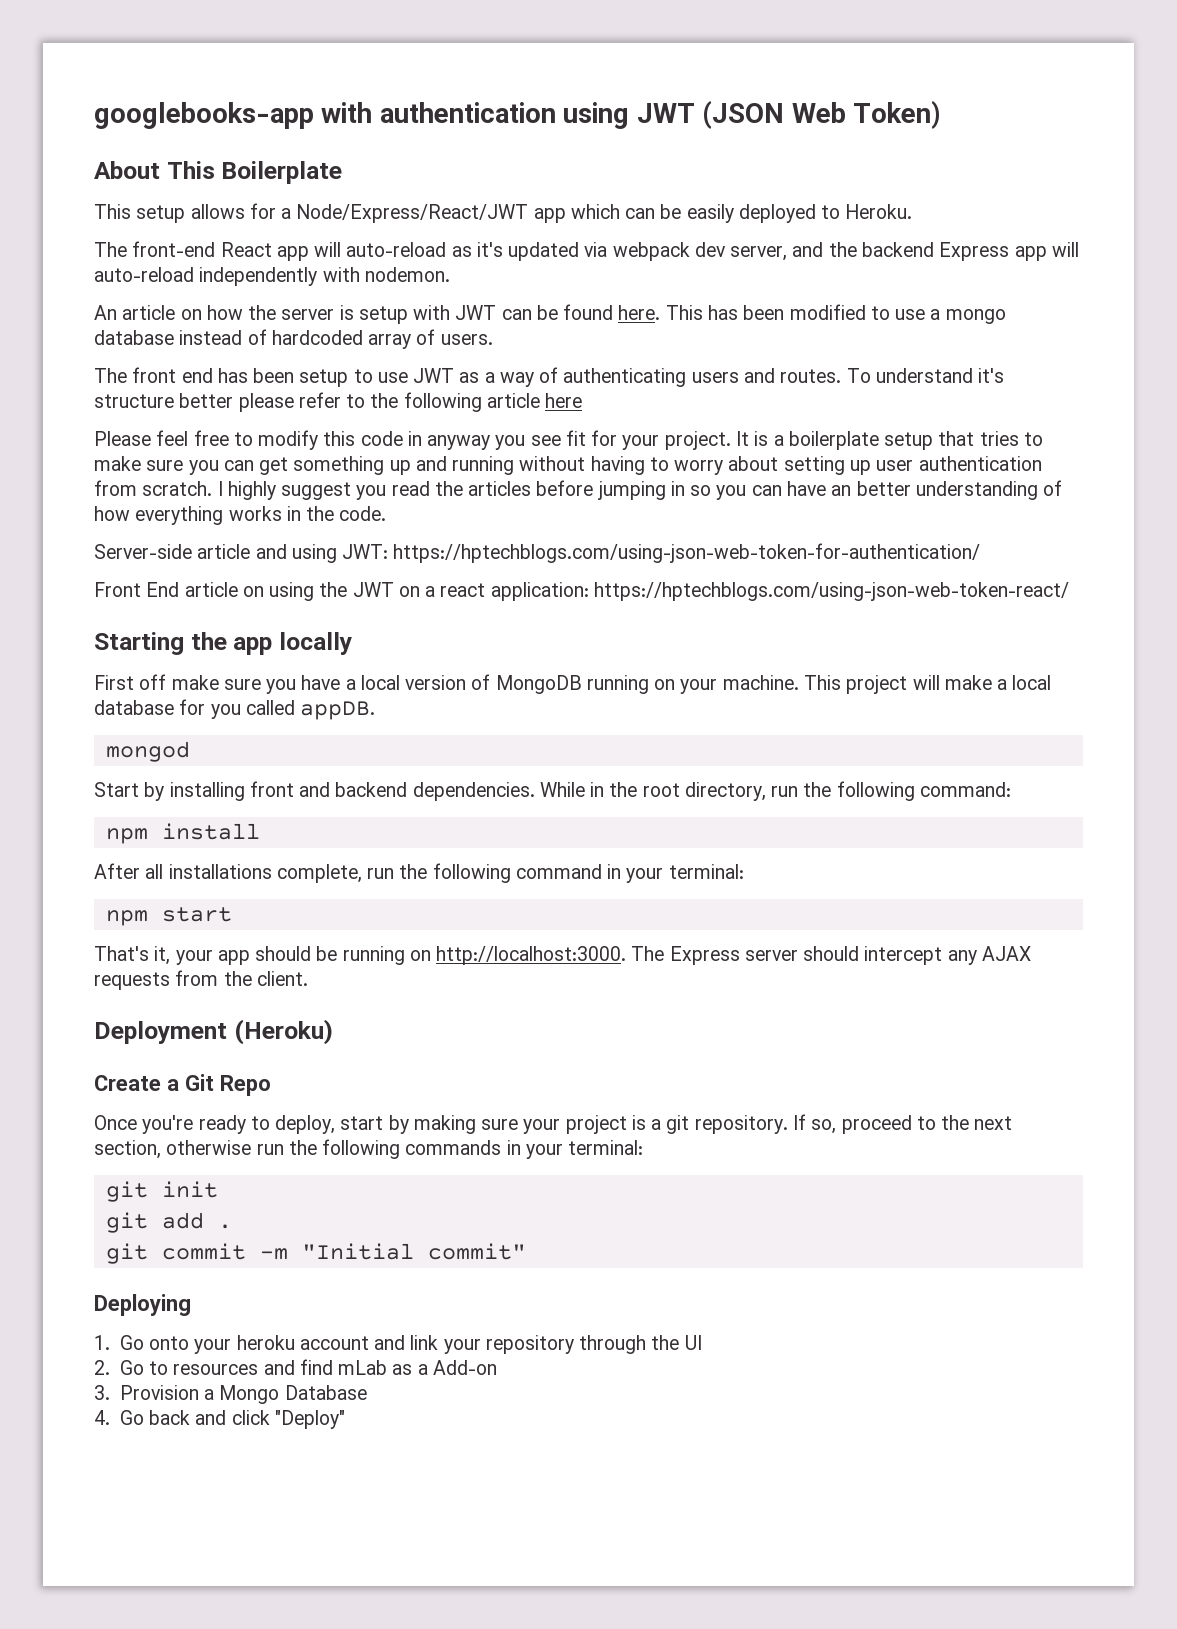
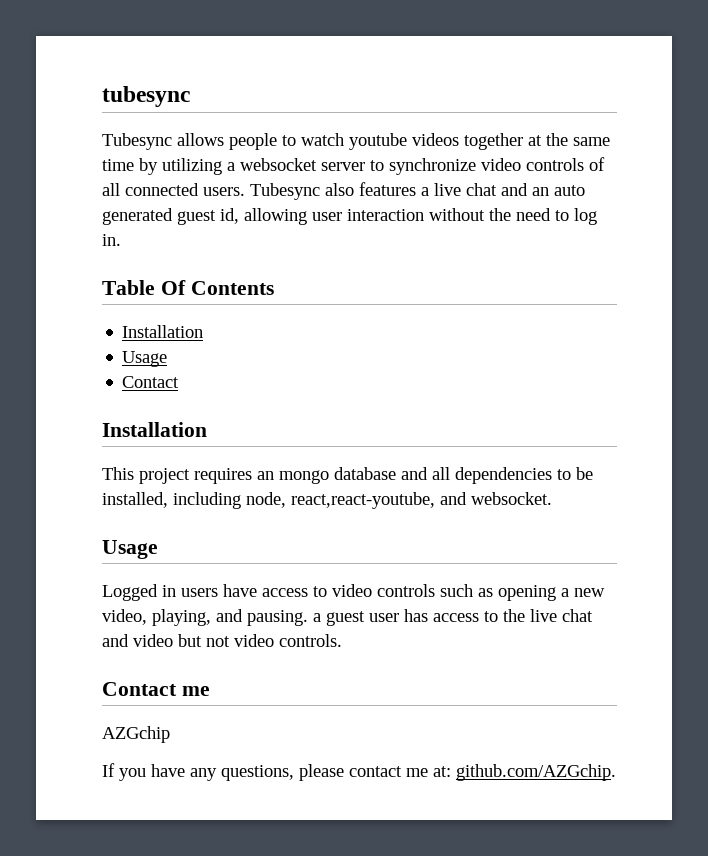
- googlebooks-app with authentication using JWT (JSON Web Token)
- About This Boilerplate
- This setup allows for a Node/Express/React/JWT app which can be easily deployed to Heroku.
- The front-end React app will auto-reload as it's updated via webpack dev server, and the backend Express app will auto-reload independently with nodemon.
- An article on how the server is setup with JWT can be found here. This has been modified to use a mongo database instead of hardcoded array of users.
- The front end has been setup to use JWT as a way of authenticating users and routes. To understand it's structure better please refer to the following article here
- Please feel free to modify this code in anyway you see fit for your project. It is a boilerplate setup that tries to make sure you can get something up and running without having to worry about setting up user authentication from scratch. I highly suggest you read the articles before jumping in so you can have an better understanding of how everything works in the code.
- Server-side article and using JWT: https://hptechblogs.com/using-json-web-token-for-authentication/
- Front End article on using the JWT on a react application: https://hptechblogs.com/using-json-web-token-react/
- Starting the app locally
- First off make sure you have a local version of MongoDB running on your machine. This project will make a local database for you called appDB.
- mongod
- Start by installing front and backend dependencies. While in the root directory, run the following command:
- npm install
- After all installations complete, run the following command in your terminal:
- npm start
- That's it, your app should be running on http://localhost:3000. The Express server should intercept any AJAX requests from the client.
- Deployment (Heroku)
- Create a Git Repo
- Once you're ready to deploy, start by making sure your project is a git repository. If so, proceed to the next section, otherwise run the following commands in your terminal:
- git init
- git add .
- git commit -m "Initial commit"
- Deploying
- 1. Go onto your heroku account and link your repository through the UI
- 2. Go to resources and find mLab as a Add-on
- 3. Provision a Mongo Database
- 4. Go back and click "Deploy"
+ tubesync
+ Tubesync allows people to watch youtube videos together at the same time by utilizing a websocket server to synchronize video controls of all connected users. Tubesync also features a live chat and an auto generated guest id, allowing user interaction without the need to log in.
+ Table Of Contents
+ Installation
+ Usage
+ Contact
+ Installation
+ This project requires an mongo database and all dependencies to be installed, including node, react,react-youtube, and websocket.
+ Usage
+ Logged in users have access to video controls such as opening a new video, playing, and pausing. a guest user has access to the live chat and video but not video controls.
+ Contact me
+ AZGchip
+ If you have any questions, please contact me at: github.com/AZGchip.

